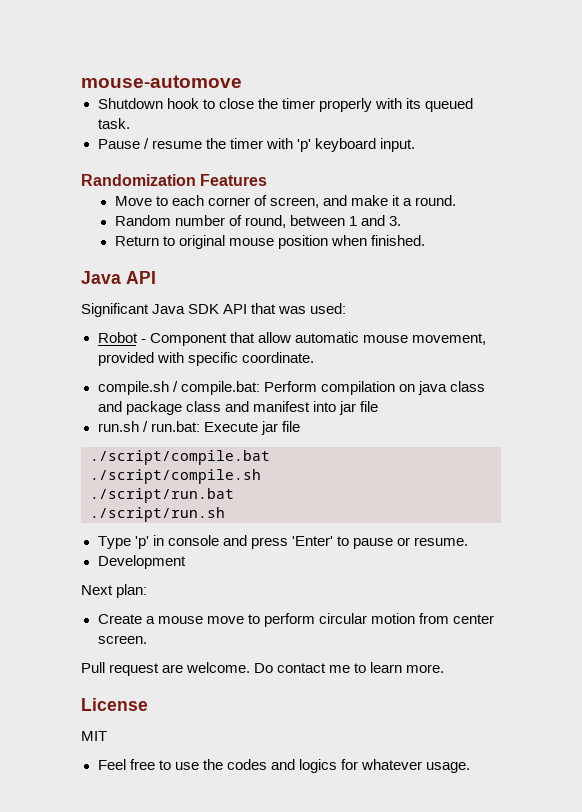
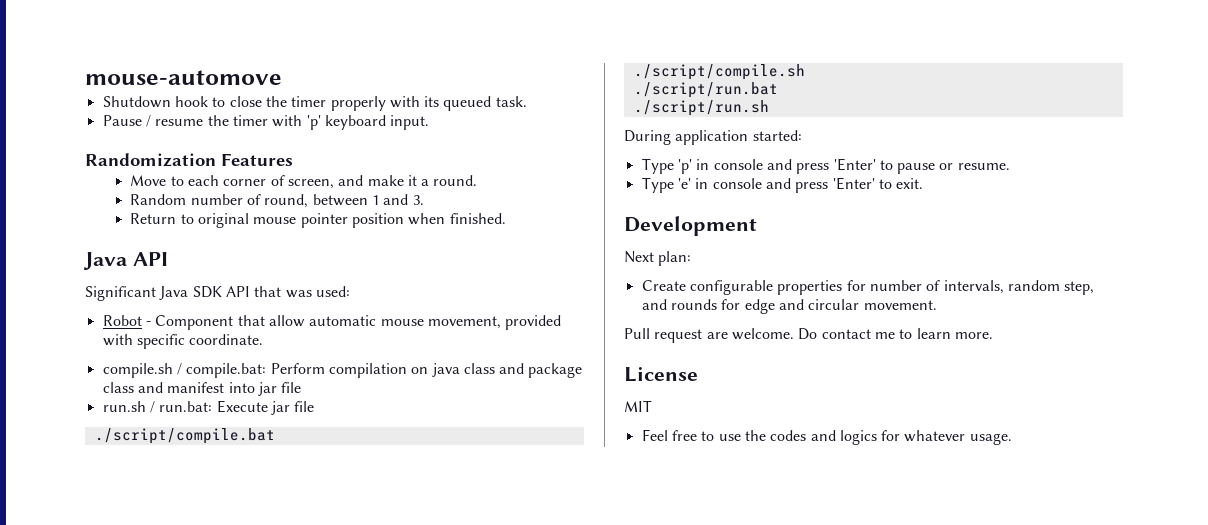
- Return to original mouse position when finished.
+ Return to original mouse pointer position when finished.
+ During application started:
+ Type 'e' in console and press 'Enter' to exit.
  Development
  Next plan:
- Create a mouse move to perform circular motion from center screen.
+ Create configurable properties for number of intervals, random step, and rounds for edge and circular movement.

